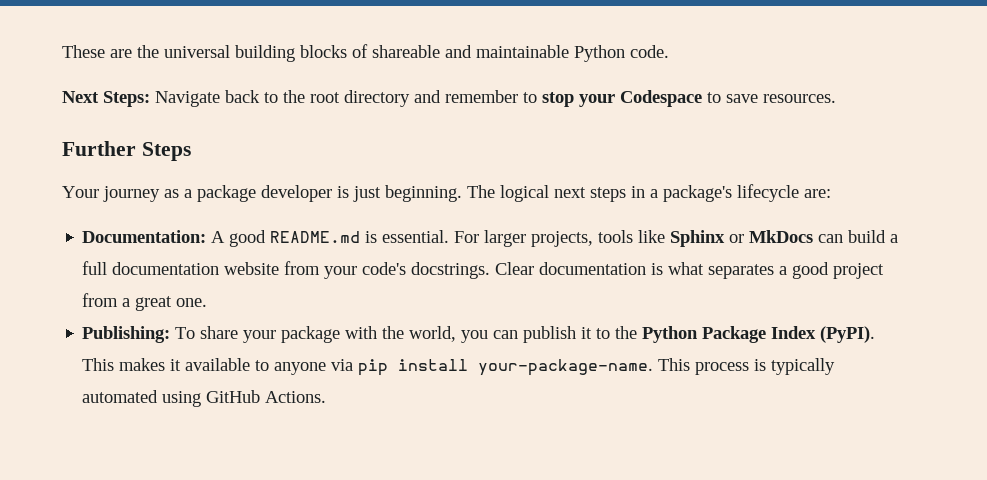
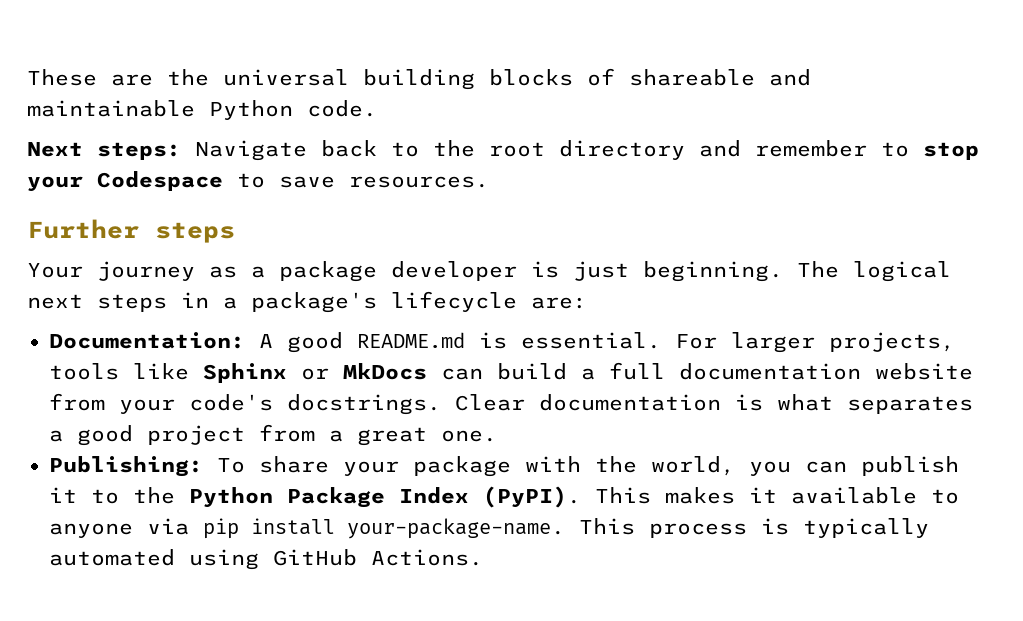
- Next Steps: Navigate back to the root directory and remember to stop your Codespace to save resources.
+ Next steps: Navigate back to the root directory and remember to stop your Codespace to save resources.
- Further Steps
+ Further steps

